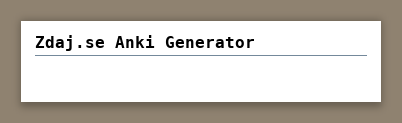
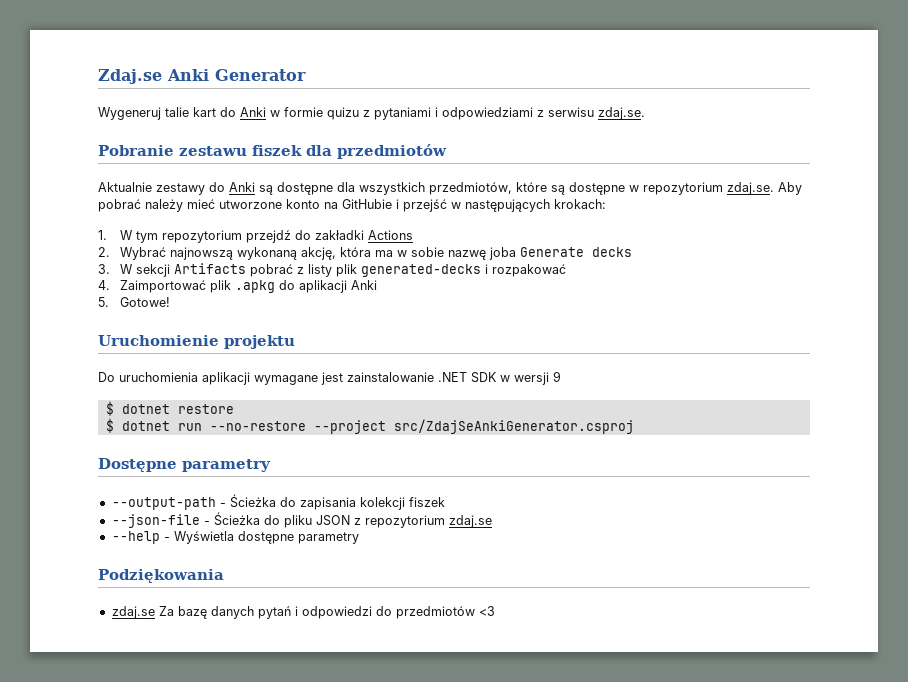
+ Wygeneruj talie kart do Anki w formie quizu z pytaniami i odpowiedziami z serwisu zdaj.se.
+ Pobranie zestawu fiszek dla przedmiotów
+ Aktualnie zestawy do Anki są dostępne dla wszystkich przedmiotów, które są dostępne w repozytorium zdaj.se. Aby pobrać należy mieć utworzone konto na GitHubie i przejść w następujących krokach:
+ 1. W tym repozytorium przejdź do zakładki Actions
+ 2. Wybrać najnowszą wykonaną akcję, która ma w sobie nazwę joba Generate decks
+ 3. W sekcji Artifacts pobrać z listy plik generated-decks i rozpakować
+ 4. Zaimportować plik .apkg do aplikacji Anki
+ 5. Gotowe!
+ Uruchomienie projektu
+ Do uruchomienia aplikacji wymagane jest zainstalowanie .NET SDK w wersji 9
+ $ dotnet restore
+ $ dotnet run --no-restore --project src/ZdajSeAnkiGenerator.csproj
+ Dostępne parametry
+ --output-path - Ścieżka do zapisania kolekcji fiszek
+ --json-file - Ścieżka do pliku JSON z repozytorium zdaj.se
+ --help - Wyświetla dostępne parametry
+ Podziękowania
+ zdaj.se Za bazę danych pytań i odpowiedzi do przedmiotów <3

